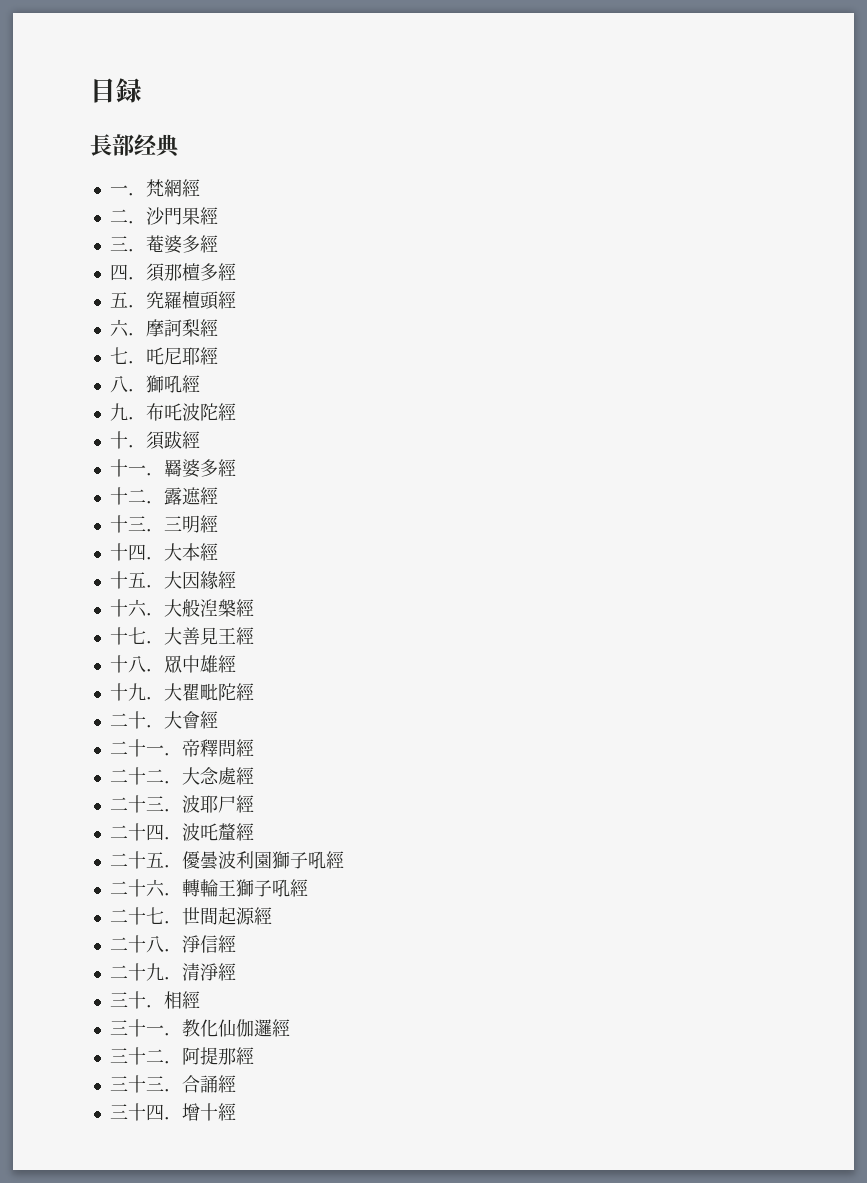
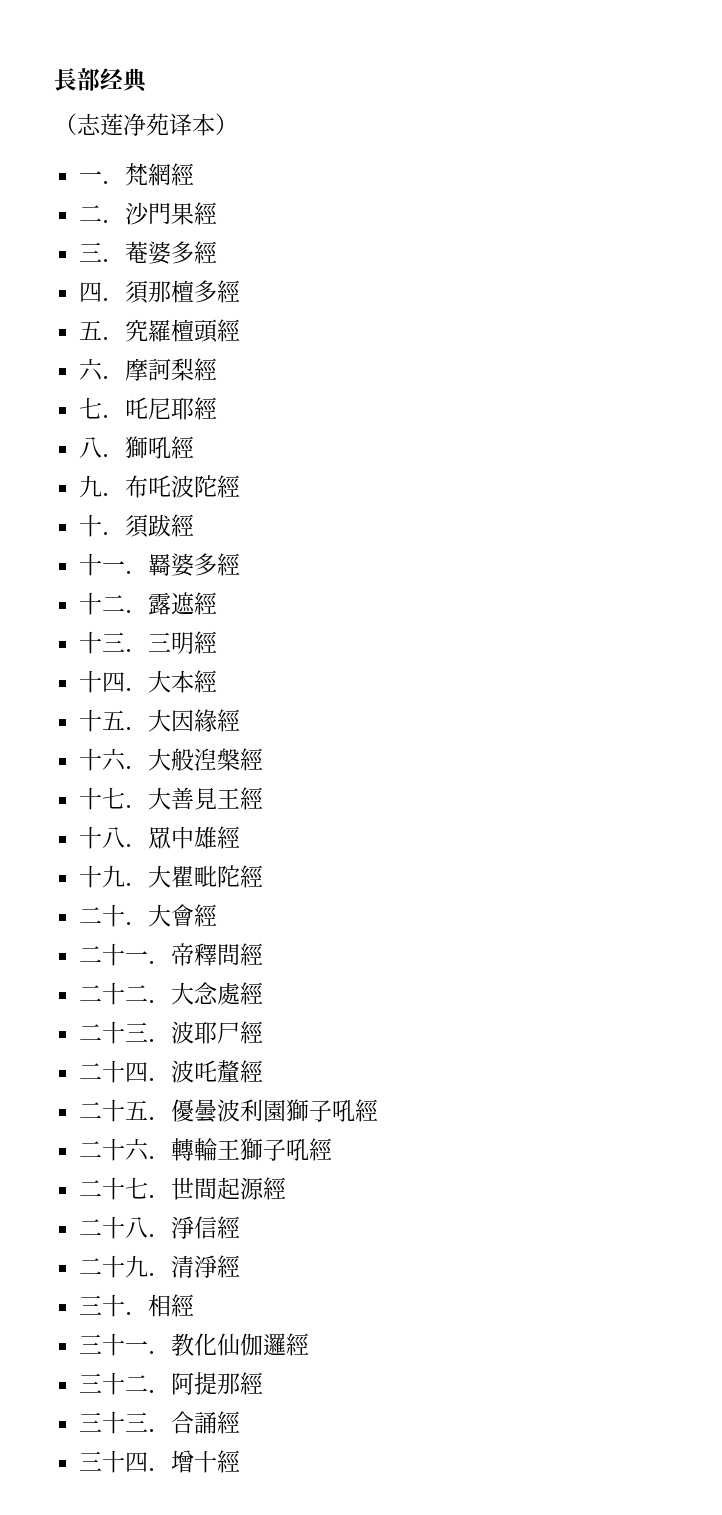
- 目録
+ （志莲净苑译本）

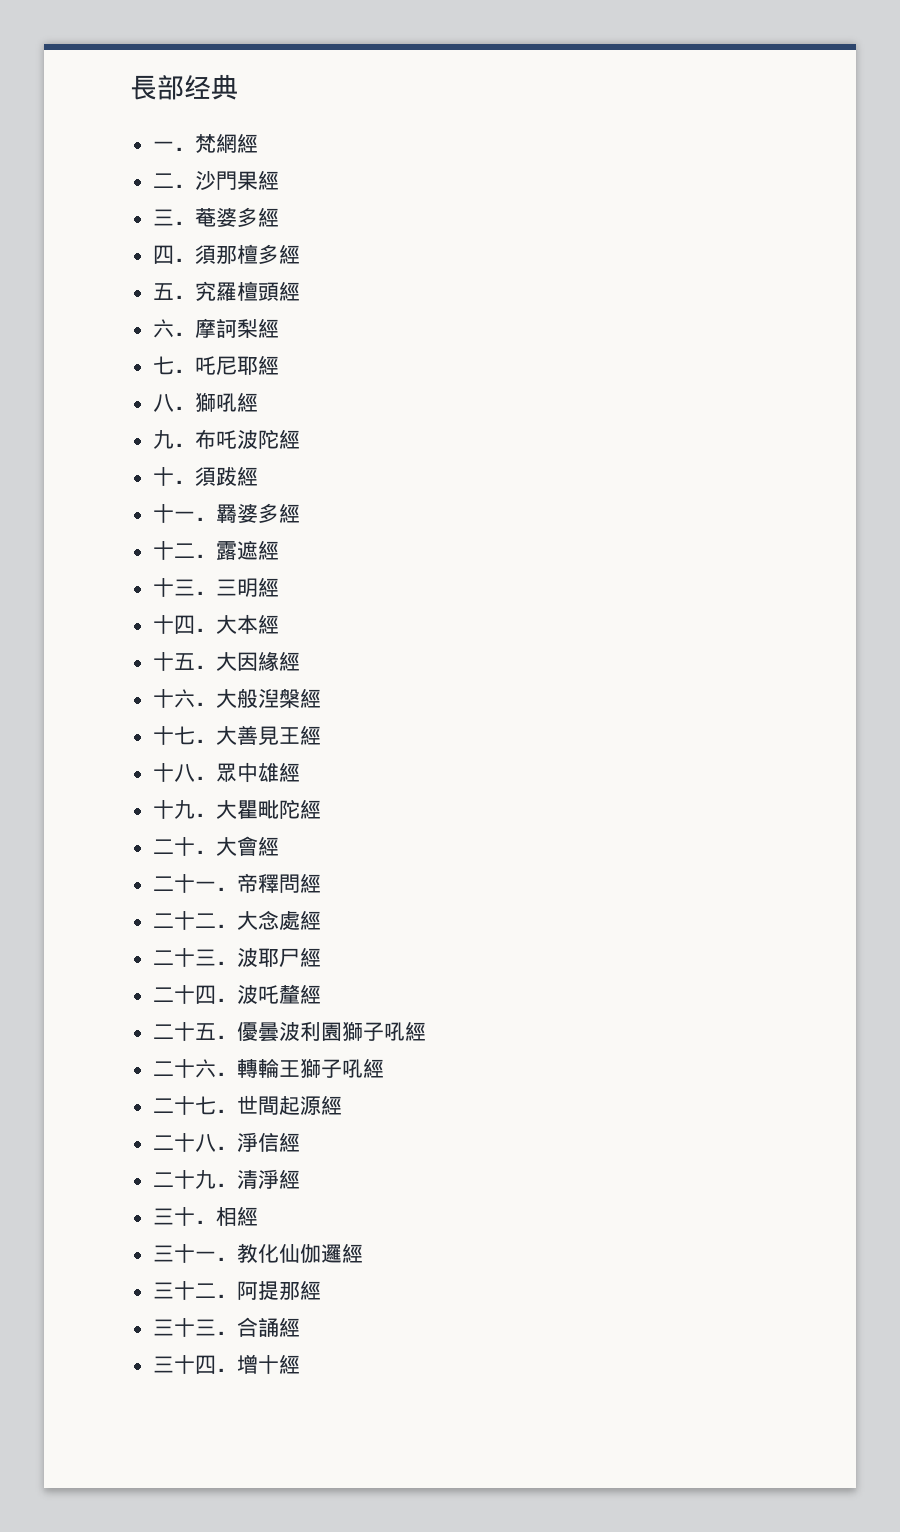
- （志莲净苑译本）

